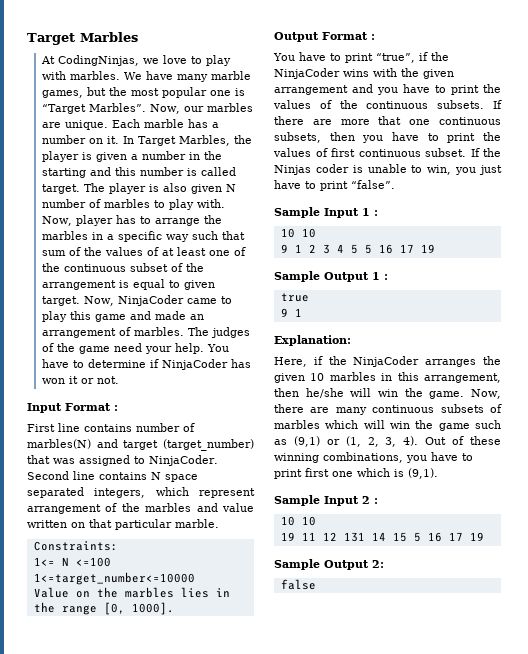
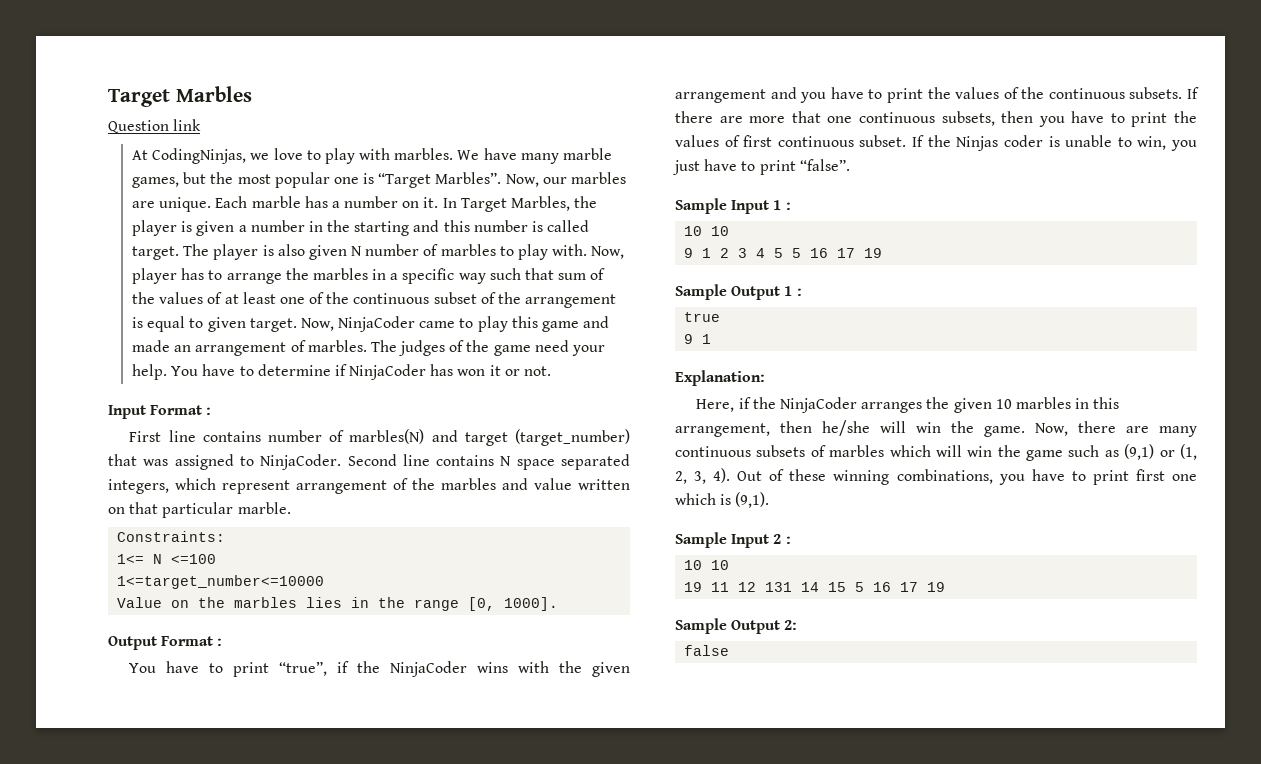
+ Question link

